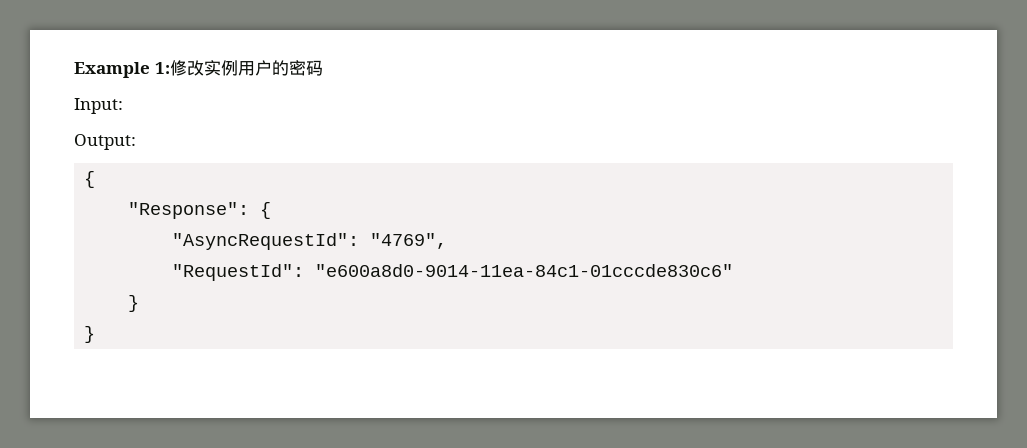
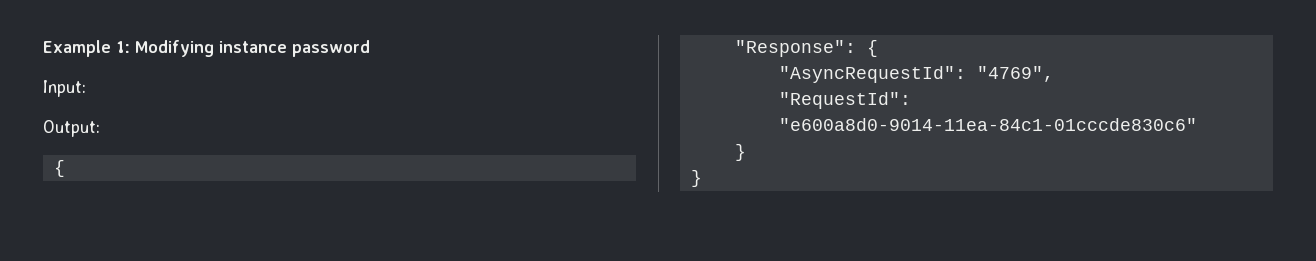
- Example 1:修改实例用户的密码
+ Example 1: Modifying instance password

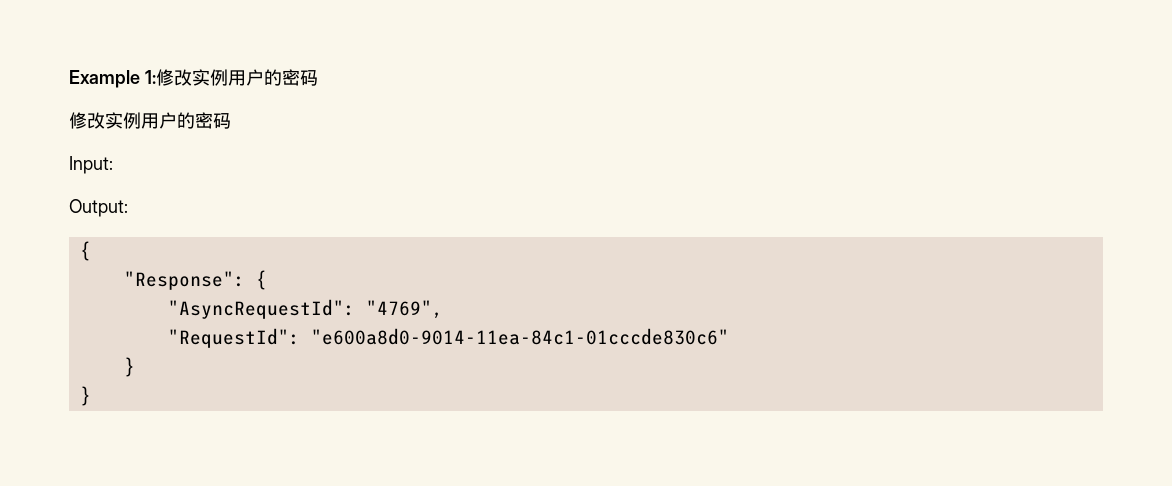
- Example 1: Modifying instance password
+ Example 1:修改实例用户的密码
+ 修改实例用户的密码

